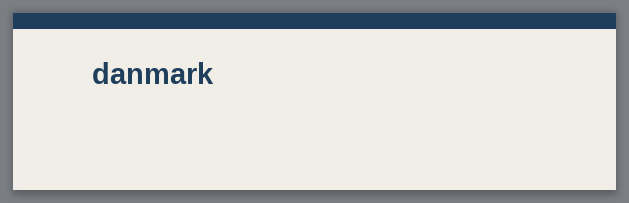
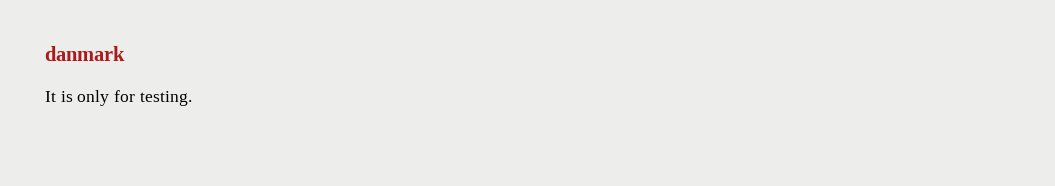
+ It is only for testing.

